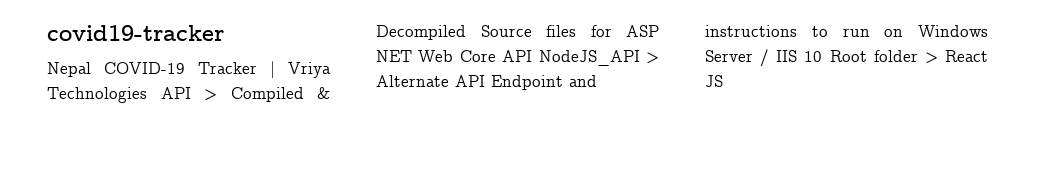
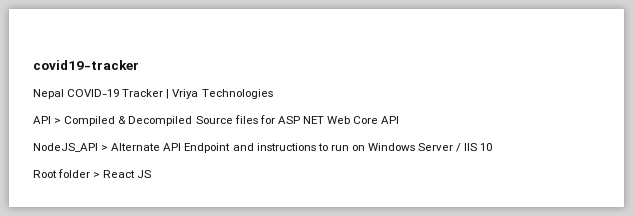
- Nepal COVID-19 Tracker | Vriya Technologies API > Compiled & Decompiled Source files for ASP NET Web Core API NodeJS_API > Alternate API Endpoint and instructions to run on Windows Server / IIS 10 Root folder > React JS
+ Nepal COVID-19 Tracker | Vriya Technologies
+ API > Compiled & Decompiled Source files for ASP NET Web Core API
+ NodeJS_API > Alternate API Endpoint and instructions to run on Windows Server / IIS 10
+ Root folder > React JS

